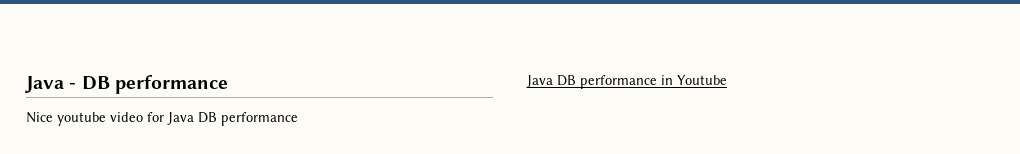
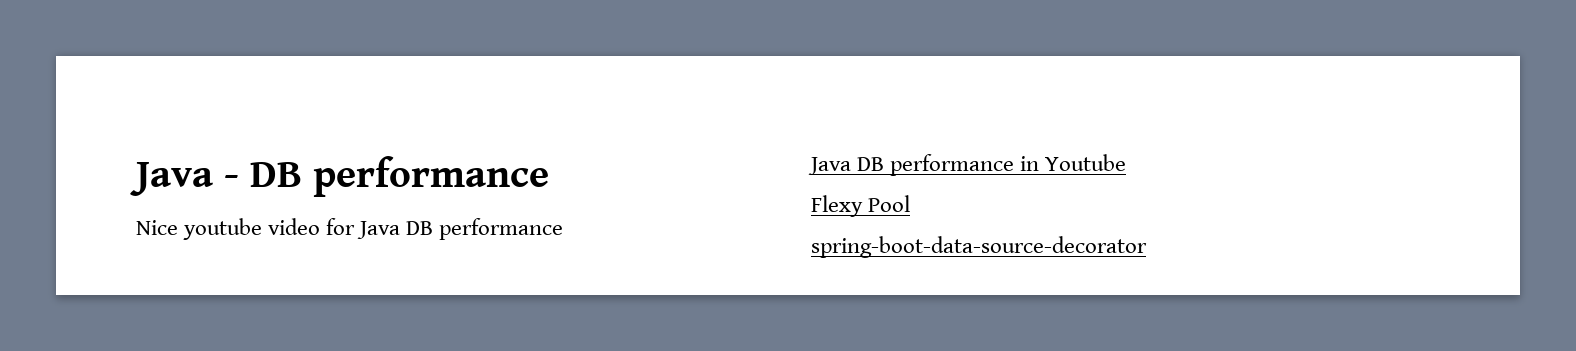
+ Flexy Pool
+ spring-boot-data-source-decorator

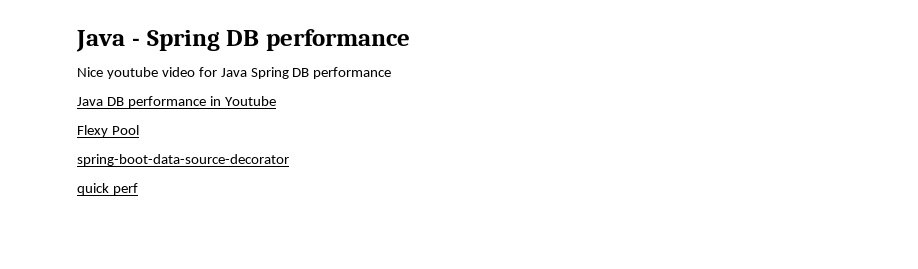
- Java - DB performance
+ Java - Spring DB performance
- Nice youtube video for Java DB performance
+ Nice youtube video for Java Spring DB performance
+ quick perf

